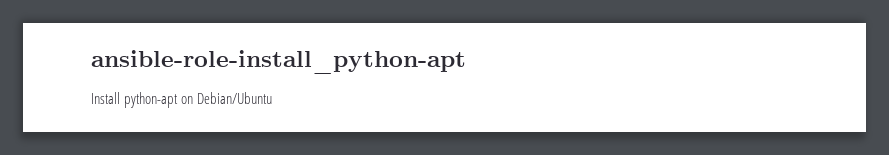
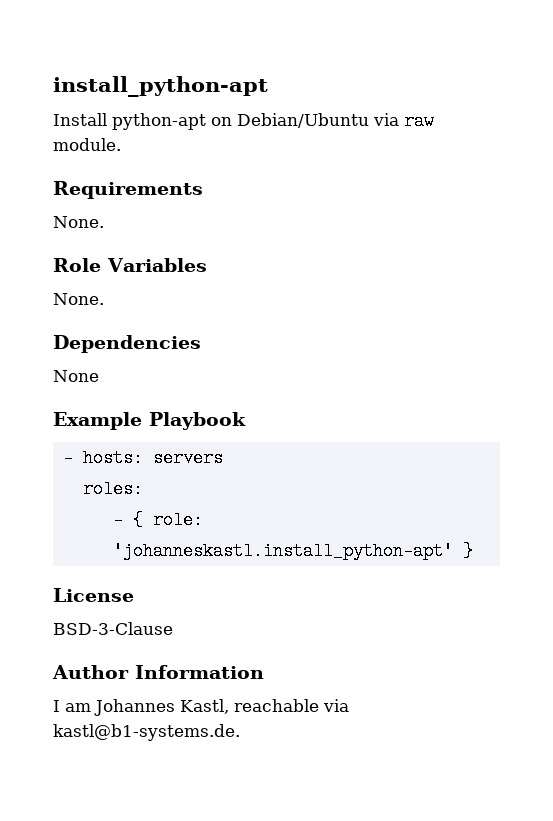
- ansible-role-install_python-apt
+ install_python-apt
- Install python-apt on Debian/Ubuntu
+ Install python-apt on Debian/Ubuntu via raw module.
+ Requirements
+ None.
+ Role Variables
+ None.
+ Dependencies
+ None
+ Example Playbook
+ - hosts: servers
+ roles:
+ - { role: 'johanneskastl.install_python-apt' }
+ License
+ BSD-3-Clause
+ Author Information
+ I am Johannes Kastl, reachable via kastl@b1-systems.de.

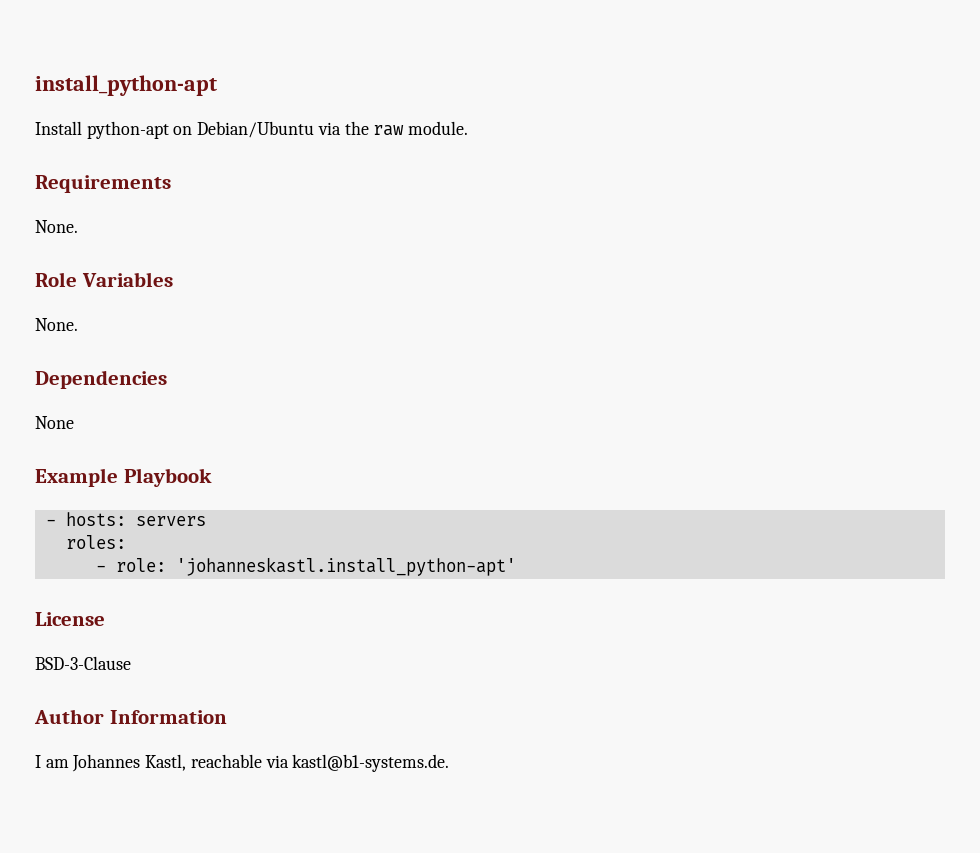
- Install python-apt on Debian/Ubuntu via raw module.
+ Install python-apt on Debian/Ubuntu via the raw module.
- - { role: 'johanneskastl.install_python-apt' }
+ - role: 'johanneskastl.install_python-apt'

